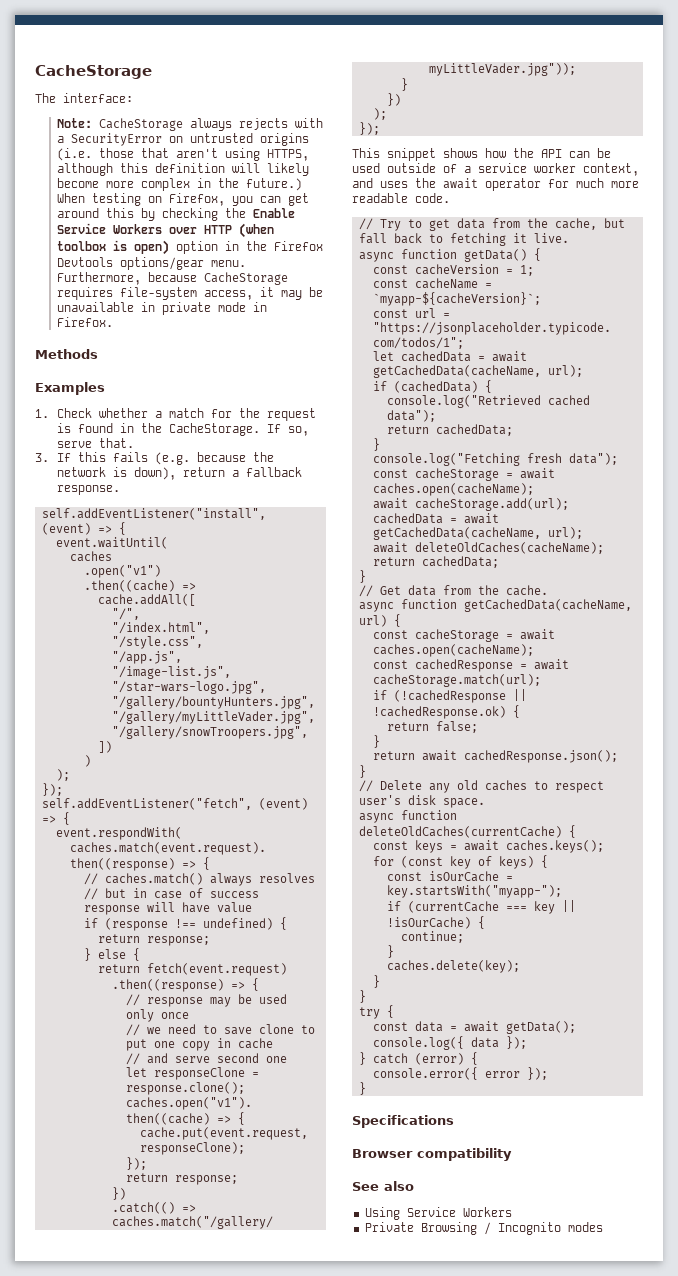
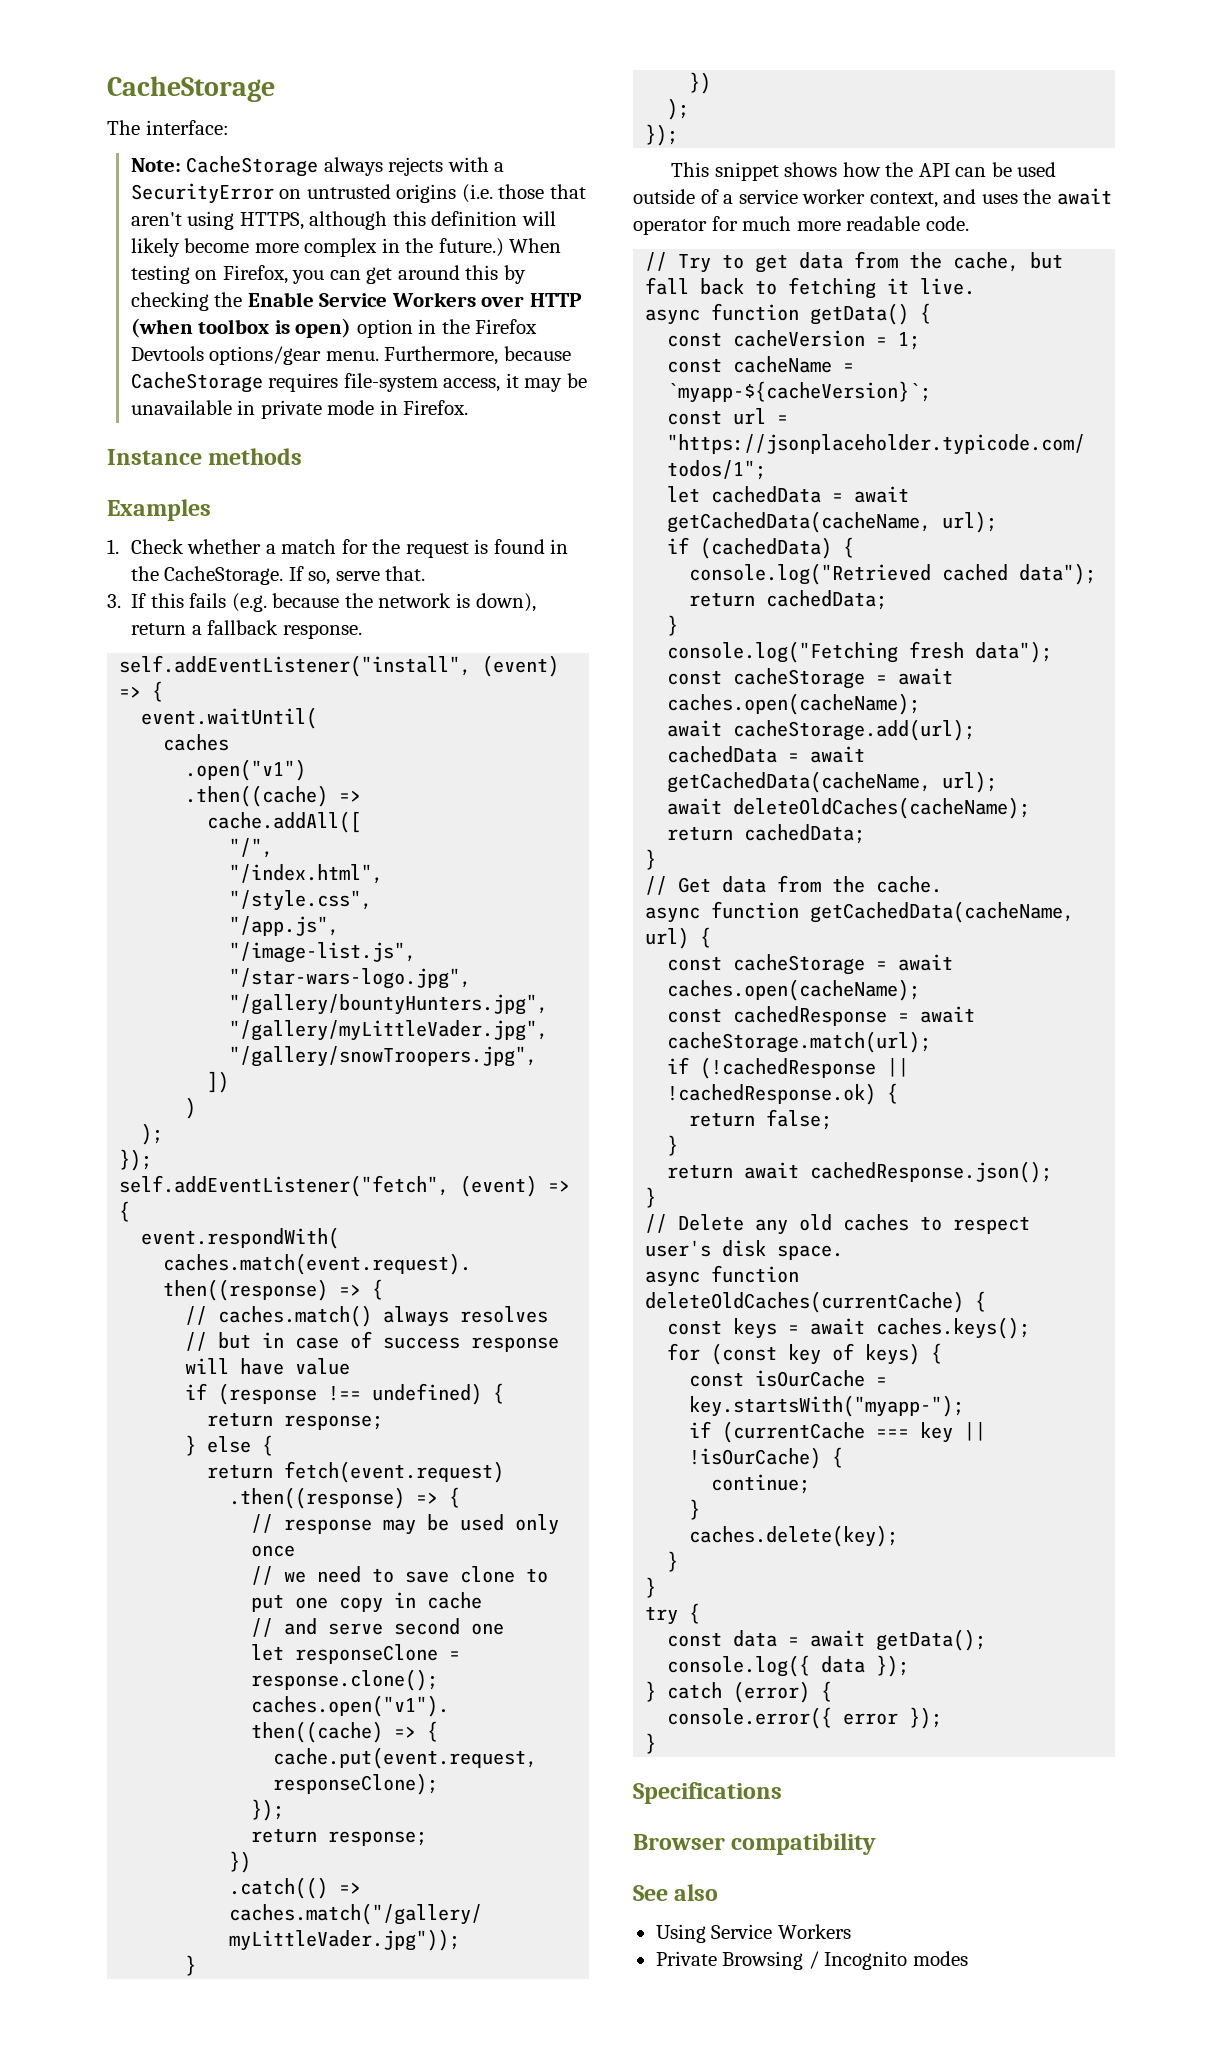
- Methods
+ Instance methods

